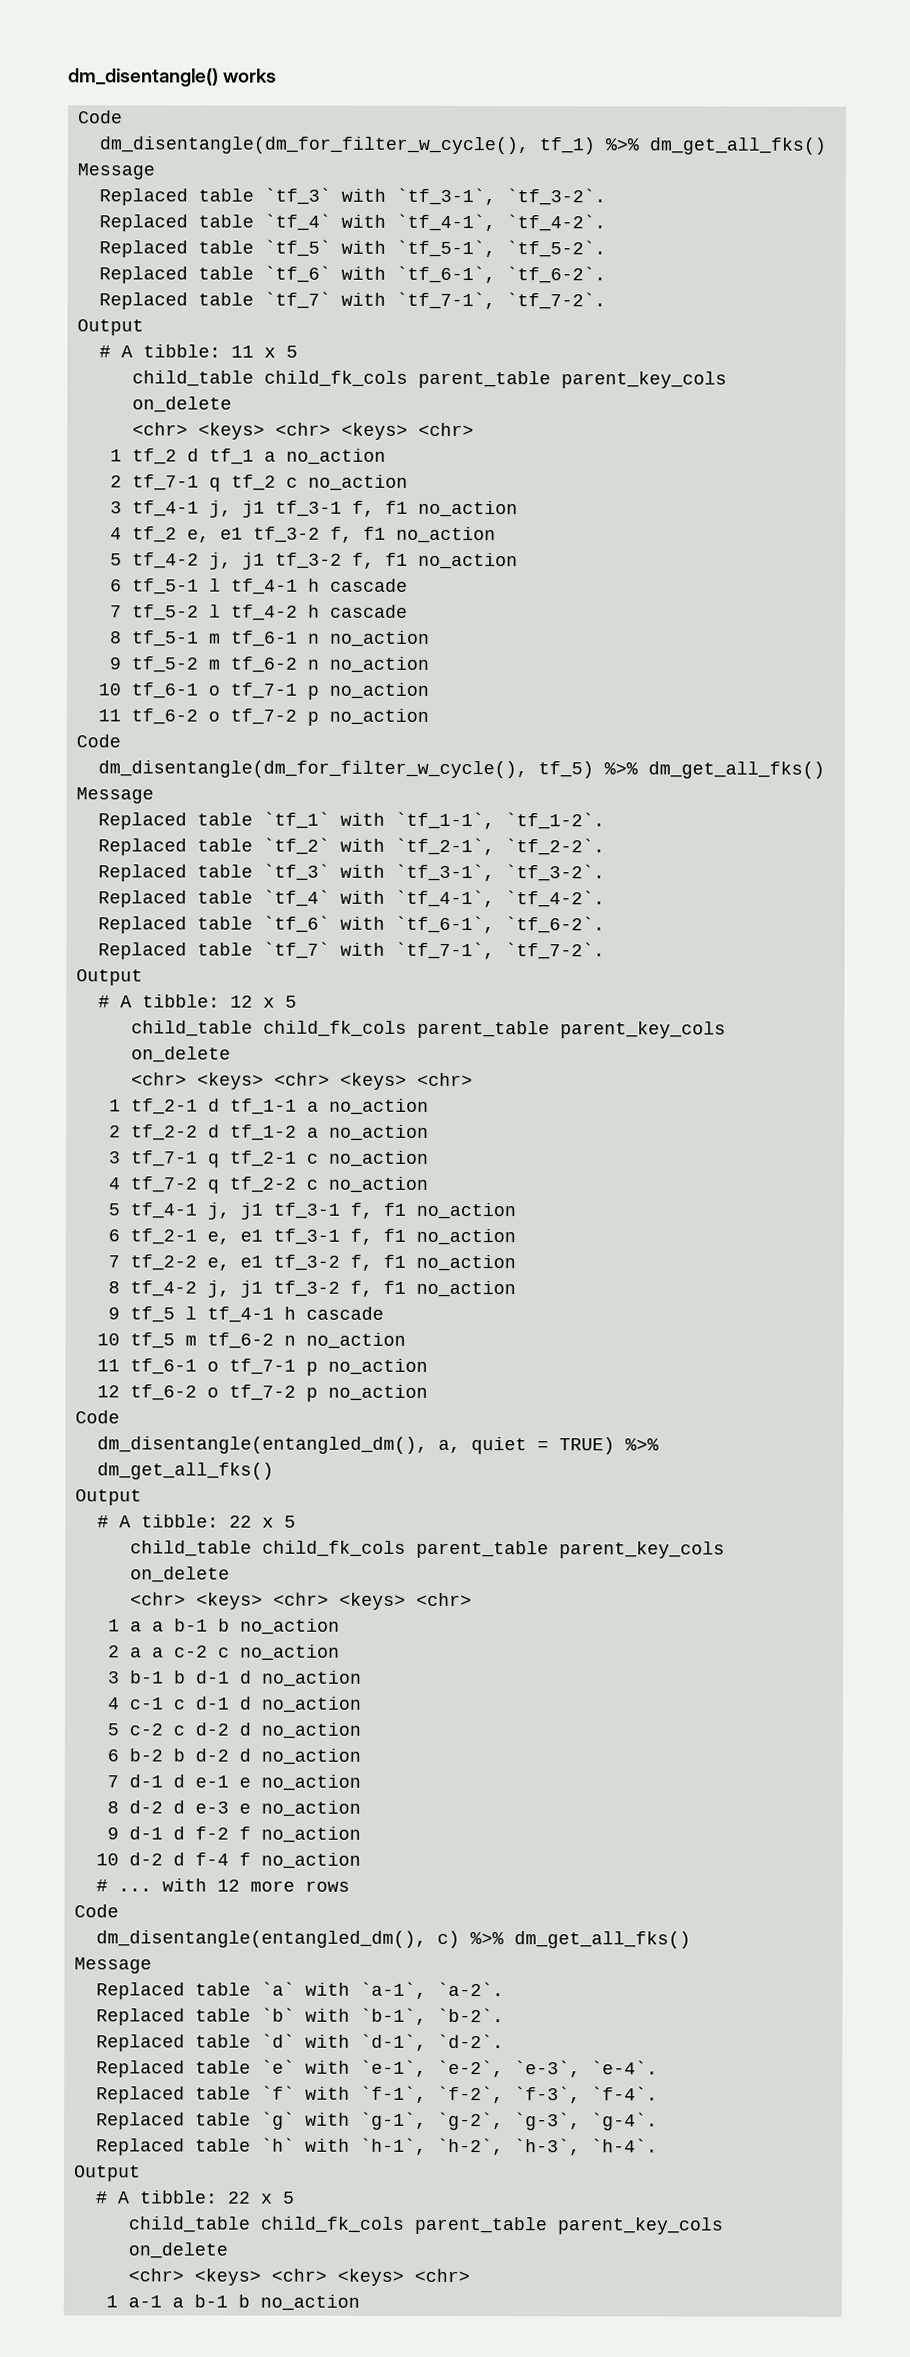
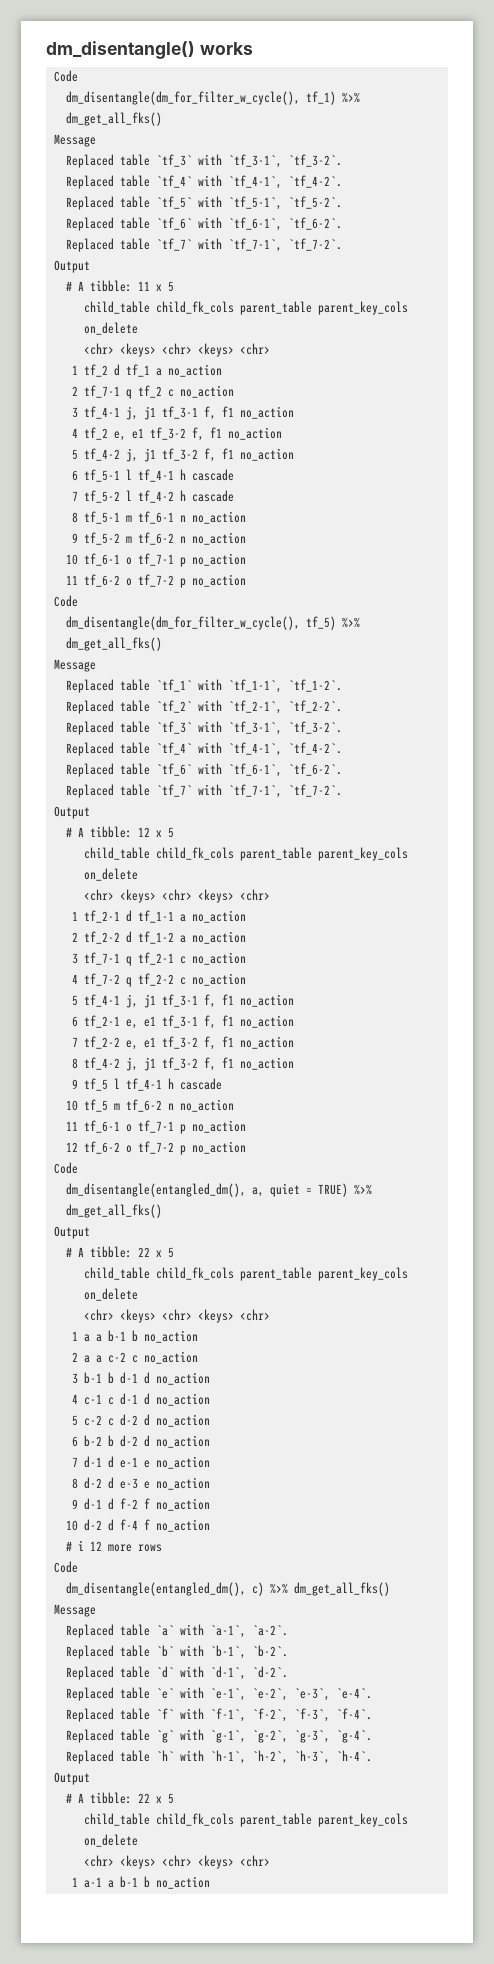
- # ... with 12 more rows
+ # i 12 more rows

